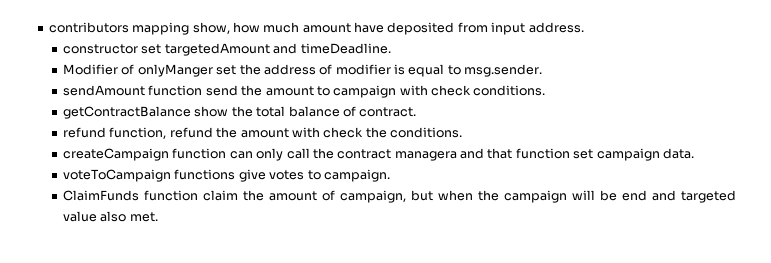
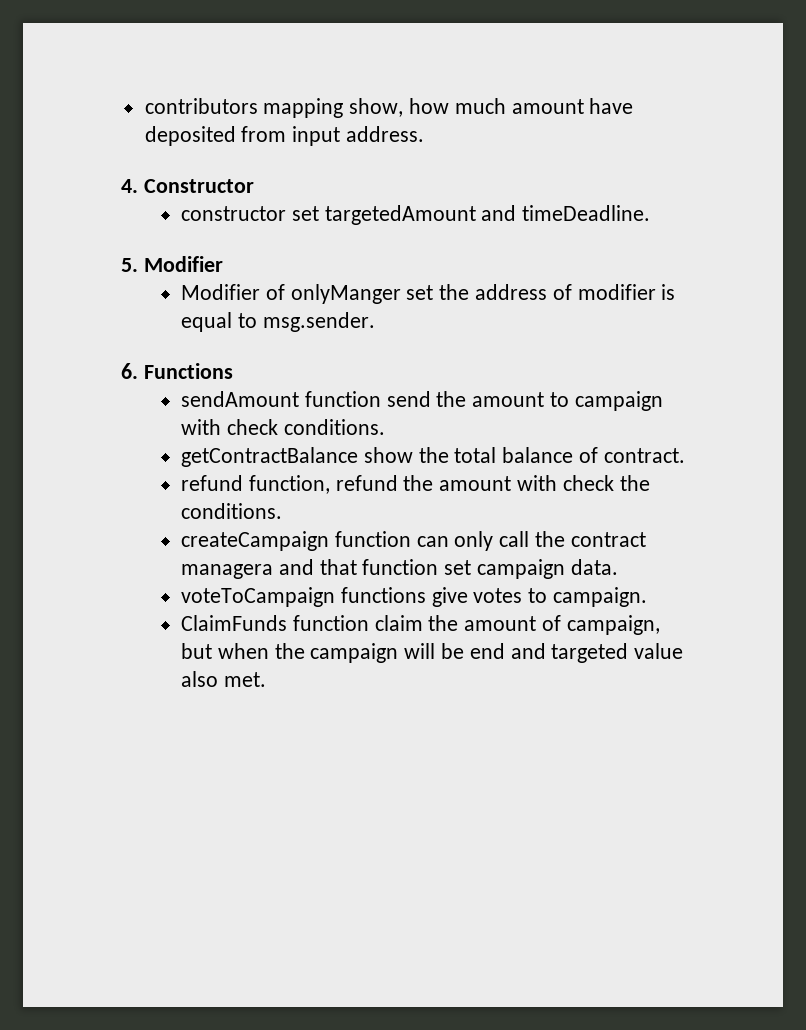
+ 4. Constructor
+ 5. Modifier
+ 6. Functions

